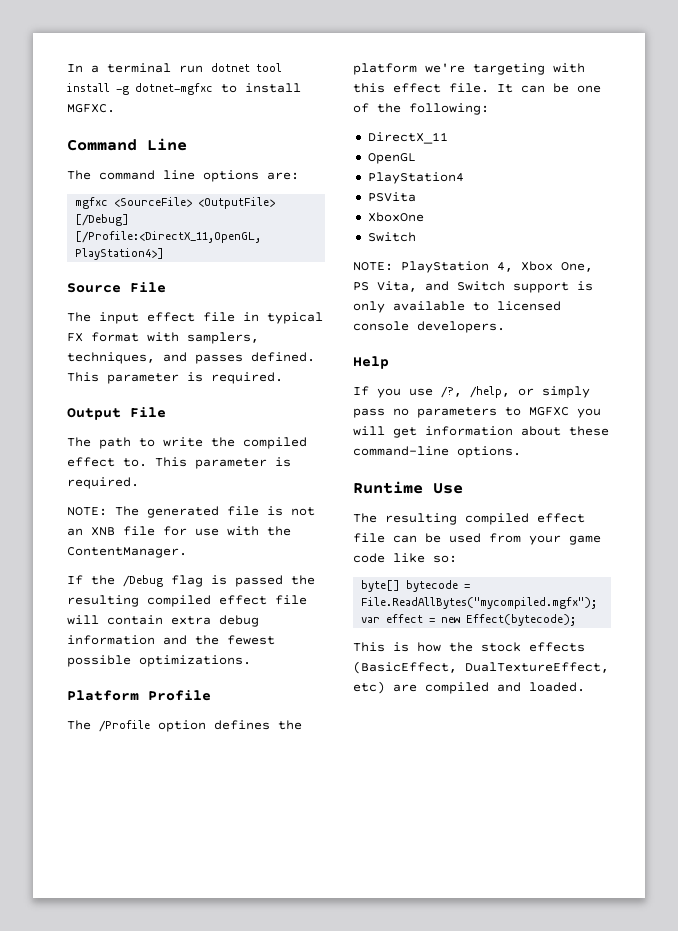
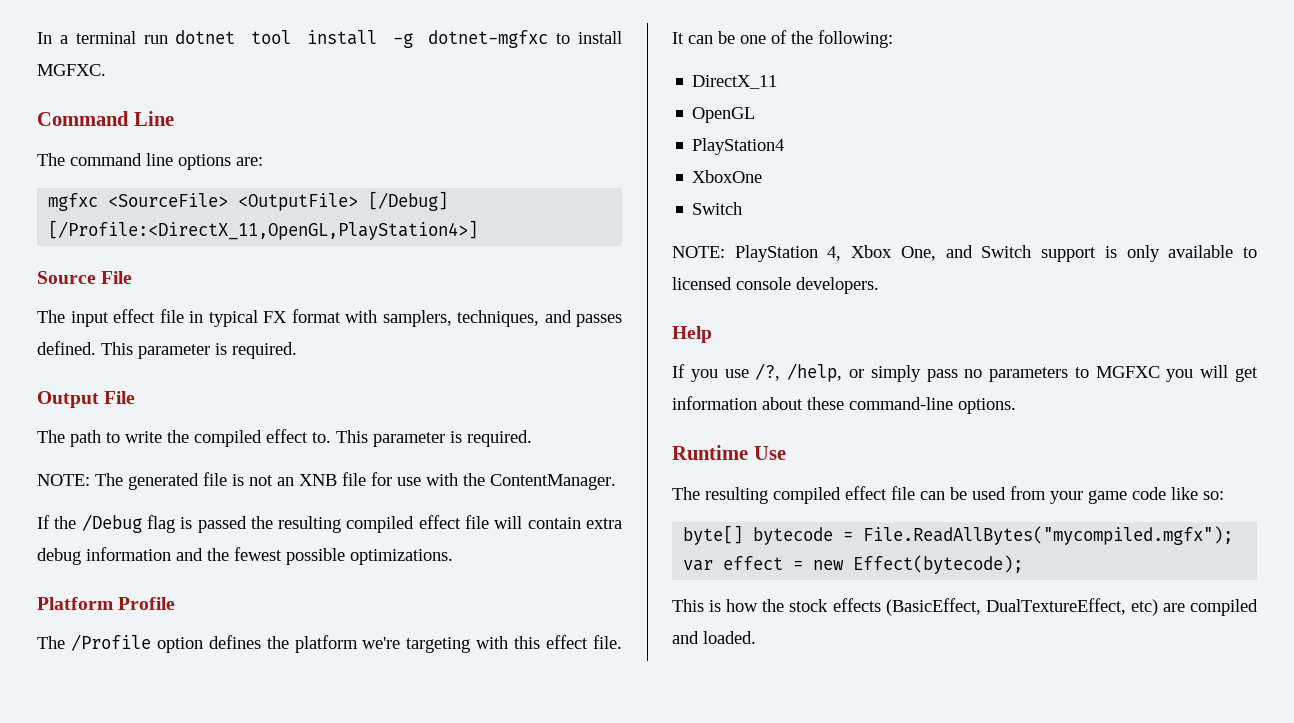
- PSVita
- NOTE: PlayStation 4, Xbox One, PS Vita, and Switch support is only available to licensed console developers.
+ NOTE: PlayStation 4, Xbox One, and Switch support is only available to licensed console developers.

